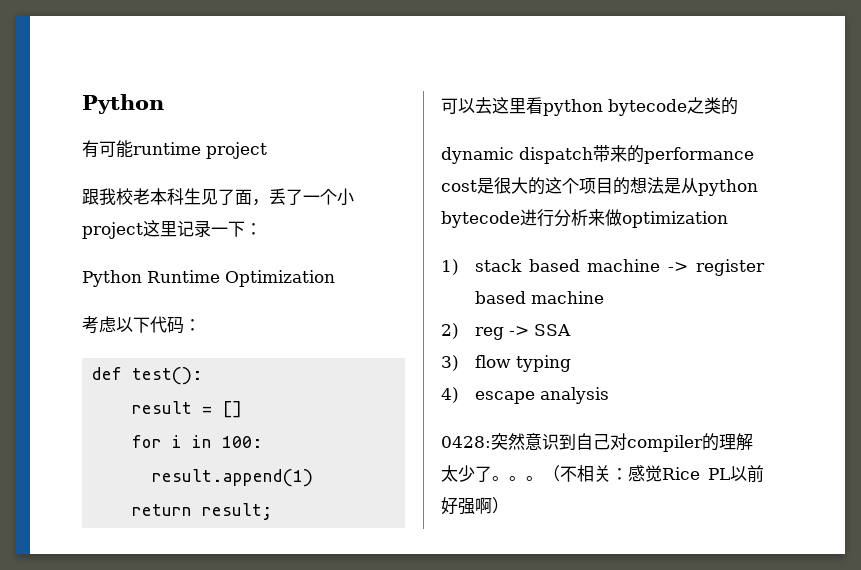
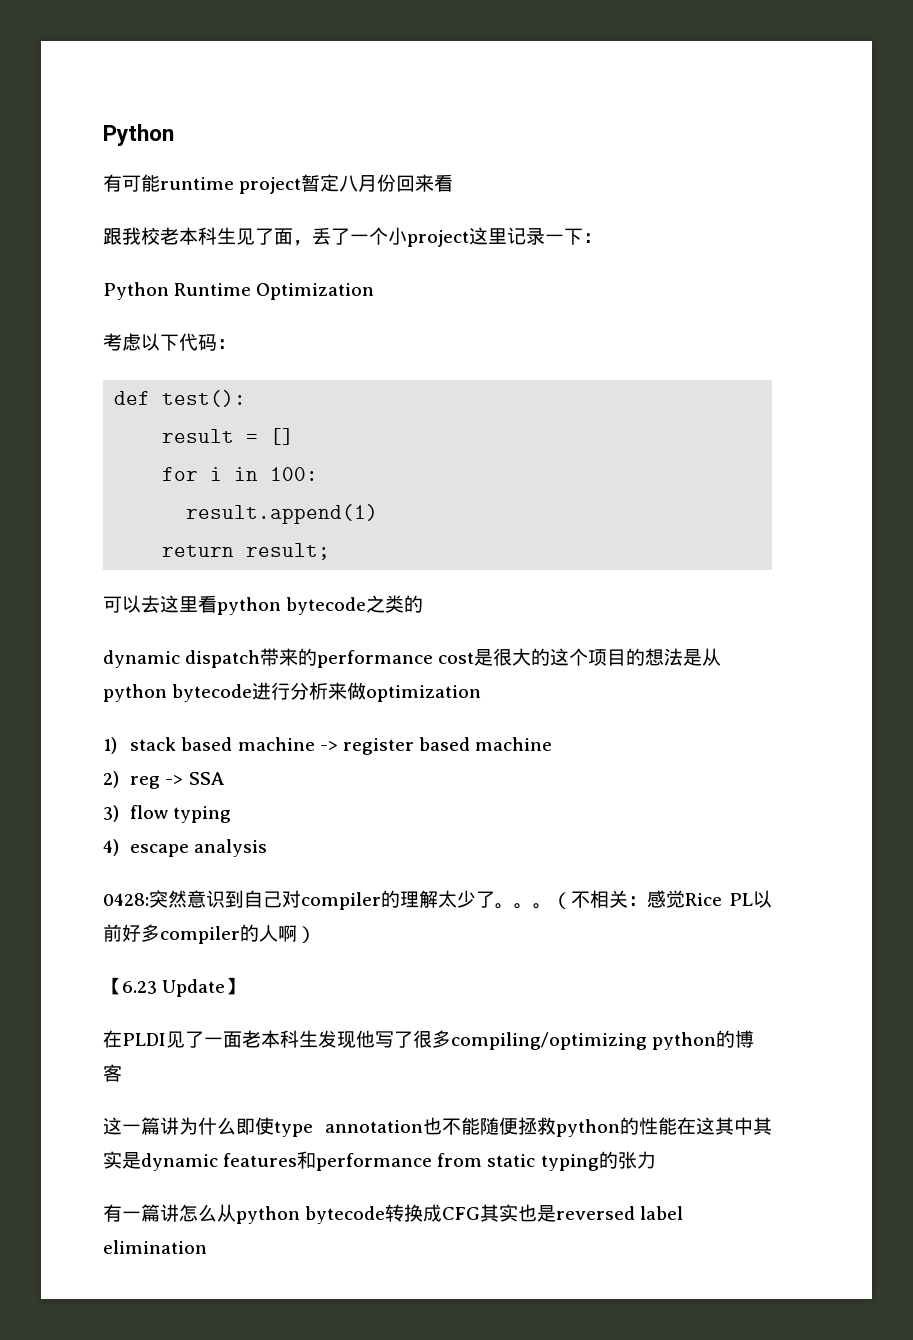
- 有可能runtime project
+ 有可能runtime project暂定八月份回来看
- （不相关：感觉Rice PL以前好强啊）
+ （不相关：感觉Rice PL以前好多compiler的人啊）
+ 【6.23 Update】
+ 在PLDI见了一面老本科生发现他写了很多compiling/optimizing python的博客
+ 这一篇讲为什么即使type annotation也不能随便拯救python的性能在这其中其实是dynamic features和performance from static typing的张力
+ 有一篇讲怎么从python bytecode转换成CFG其实也是reversed label elimination

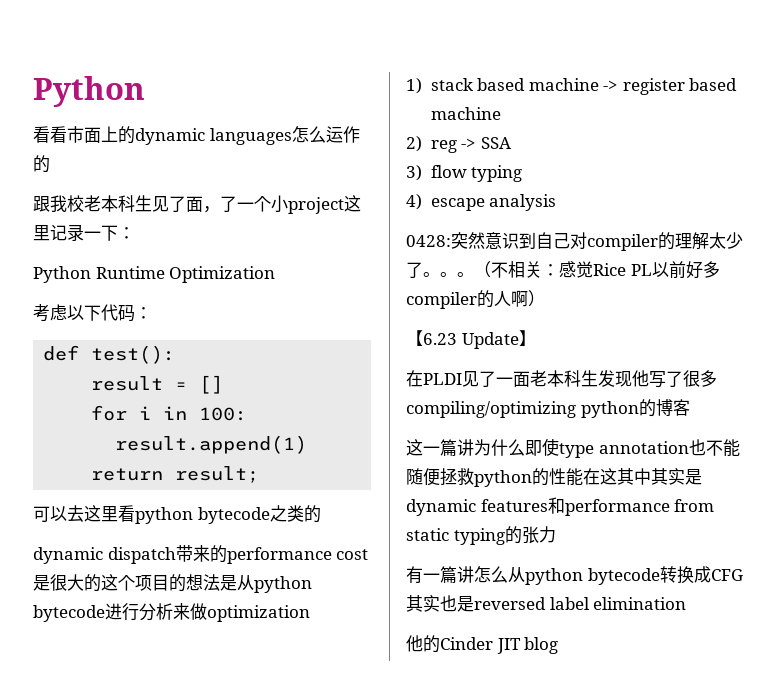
- 有可能runtime project暂定八月份回来看
+ 看看市面上的dynamic languages怎么运作的
- 跟我校老本科生见了面，丢了一个小project这里记录一下：
+ 跟我校老本科生见了面，了一个小project这里记录一下：
+ 他的Cinder JIT blog

